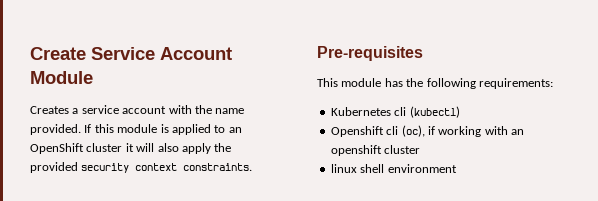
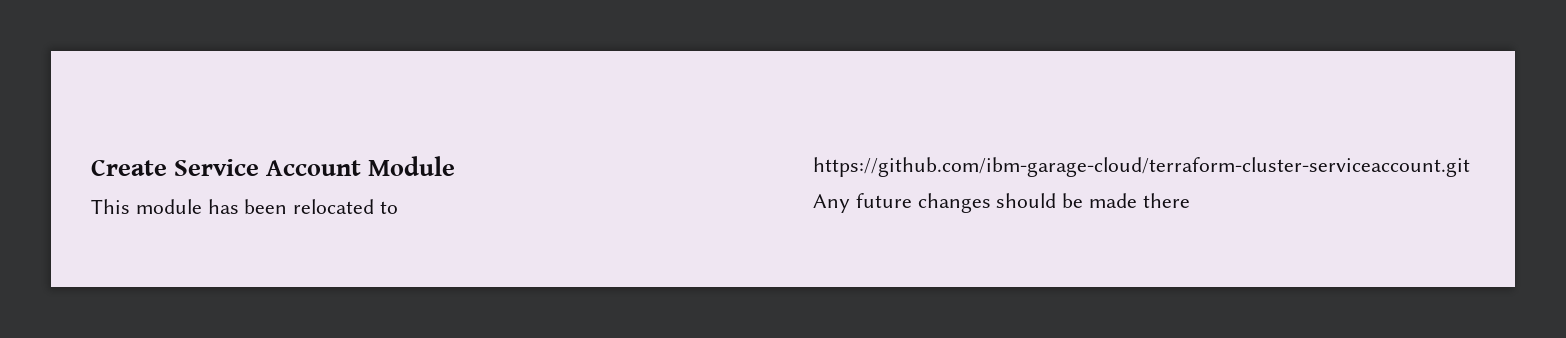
- Creates a service account with the name provided. If this module is applied to an OpenShift cluster it will also apply the provided security context constraints.
- Pre-requisites
- This module has the following requirements:
- Kubernetes cli (kubectl)
- Openshift cli (oc), if working with an openshift cluster
- linux shell environment
+ This module has been relocated to https://github.com/ibm-garage-cloud/terraform-cluster-serviceaccount.git
+ Any future changes should be made there

